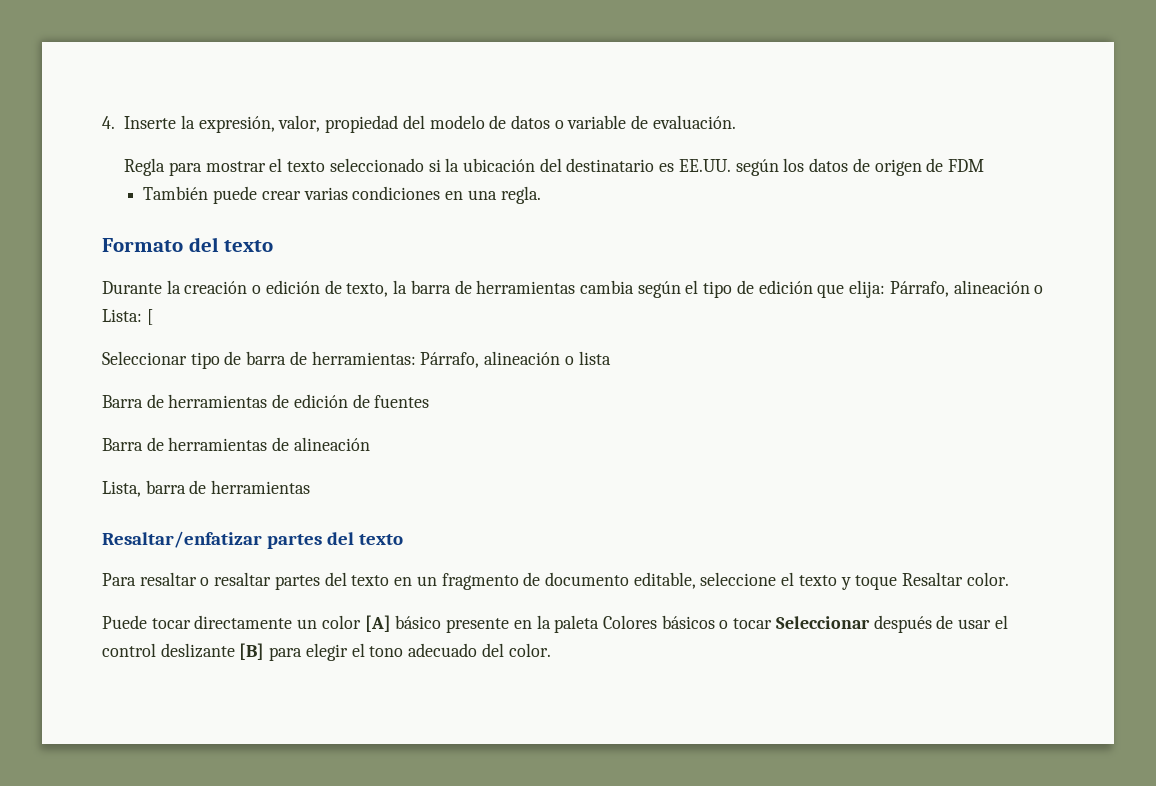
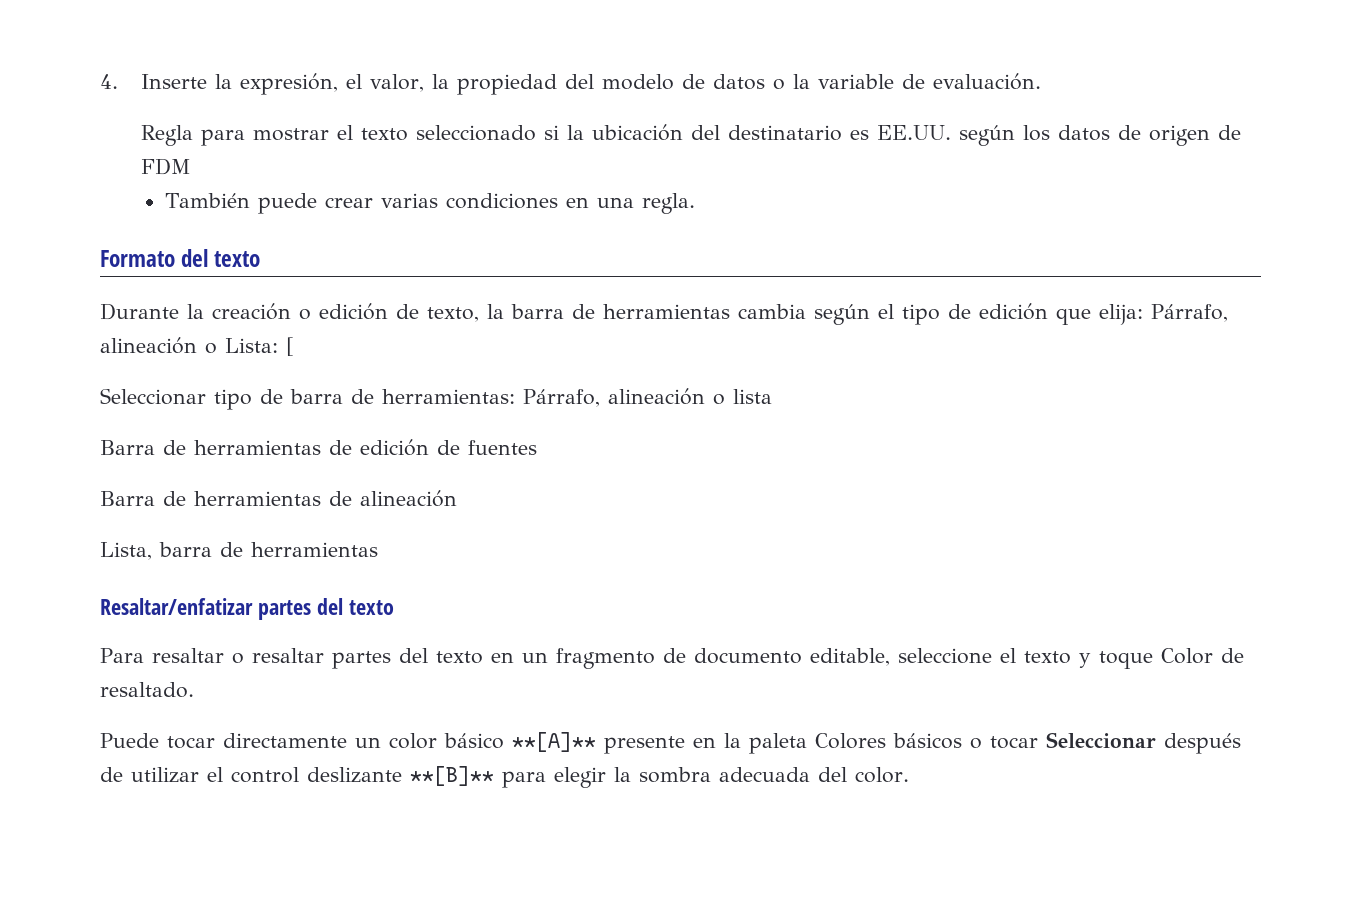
- 4. Inserte la expresión, valor, propiedad del modelo de datos o variable de evaluación.
+ 4. Inserte la expresión, el valor, la propiedad del modelo de datos o la variable de evaluación.
- Para resaltar o resaltar partes del texto en un fragmento de documento editable, seleccione el texto y toque Resaltar color.
+ Para resaltar o resaltar partes del texto en un fragmento de documento editable, seleccione el texto y toque Color de resaltado.
- Puede tocar directamente un color [A] básico presente en la paleta Colores básicos o tocar Seleccionar después de usar el control deslizante [B] para elegir el tono adecuado del color.
+ Puede tocar directamente un color básico **[A]** presente en la paleta Colores básicos o tocar Seleccionar después de utilizar el control deslizante **[B]** para elegir la sombra adecuada del color.

